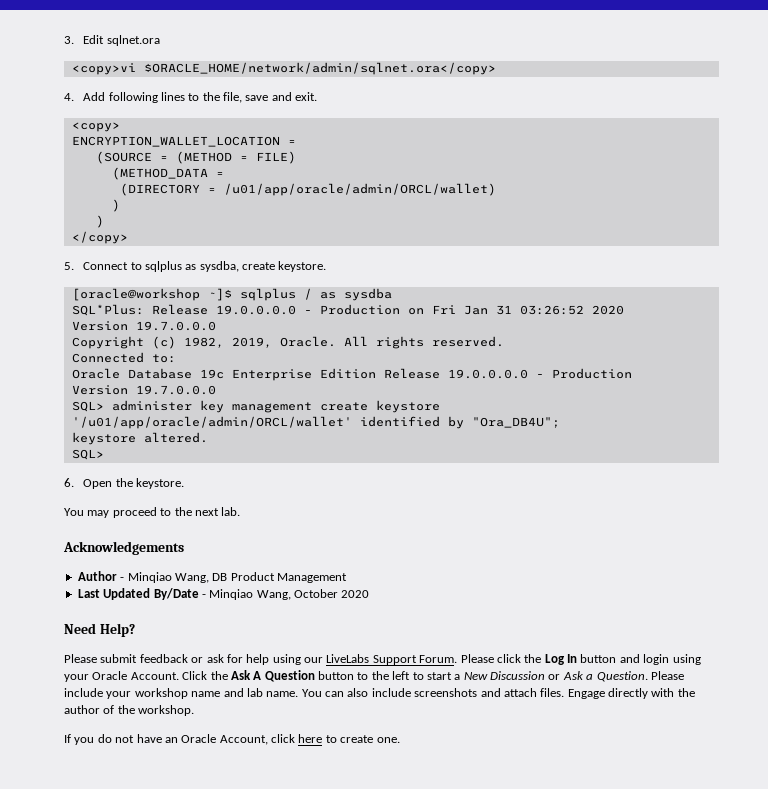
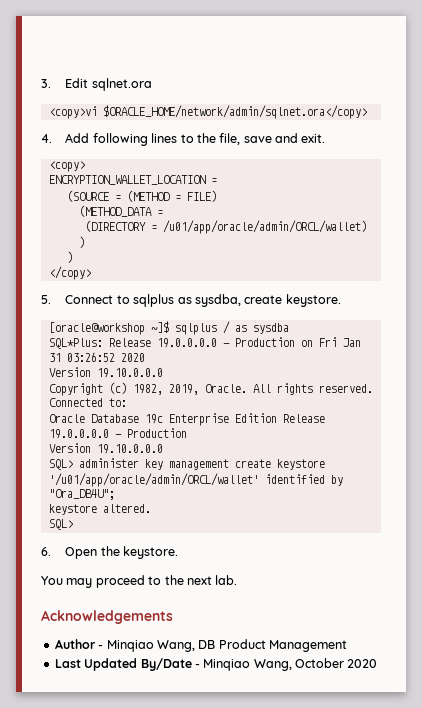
  SQL*Plus: Release 19.0.0.0.0 - Production on Fri Jan 31 03:26:52 2020
- Version 19.7.0.0.0
+ Version 19.10.0.0.0
  Oracle Database 19c Enterprise Edition Release 19.0.0.0.0 - Production
- Version 19.7.0.0.0
+ Version 19.10.0.0.0
- Need Help?
- Please submit feedback or ask for help using our LiveLabs Support Forum. Please click the Log In button and login using your Oracle Account. Click the Ask A Question button to the left to start a New Discussion or Ask a Question. Please include your workshop name and lab name. You can also include screenshots and attach files. Engage directly with the author of the workshop.
- If you do not have an Oracle Account, click here to create one.

